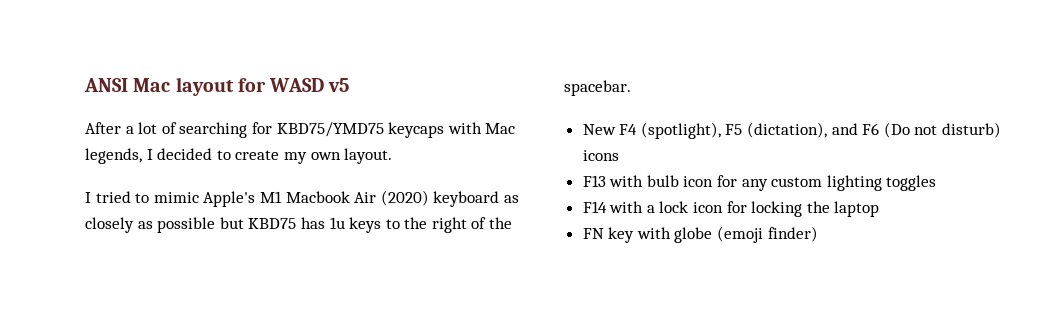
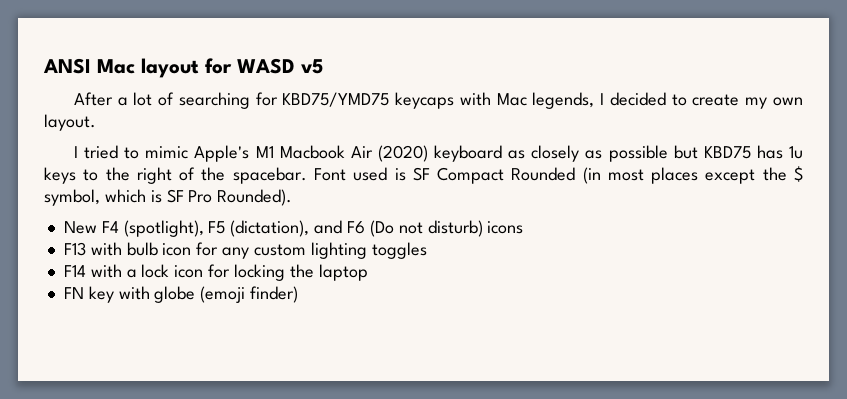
+ Font used is SF Compact Rounded (in most places except the $ symbol, which is SF Pro Rounded).

